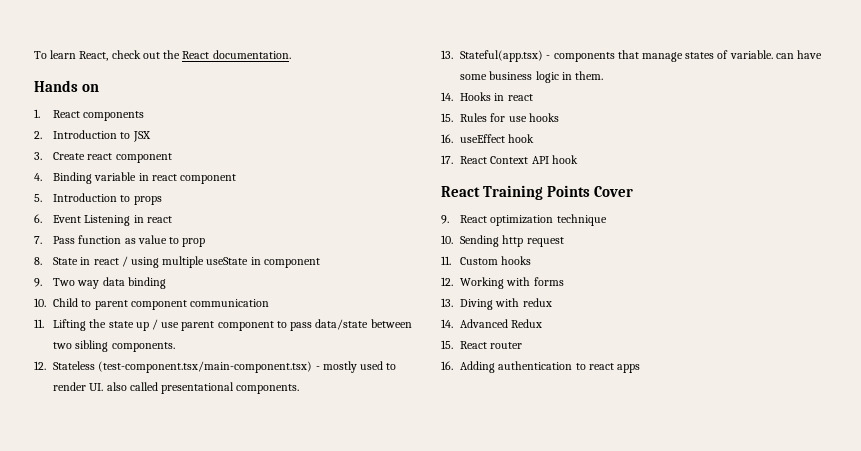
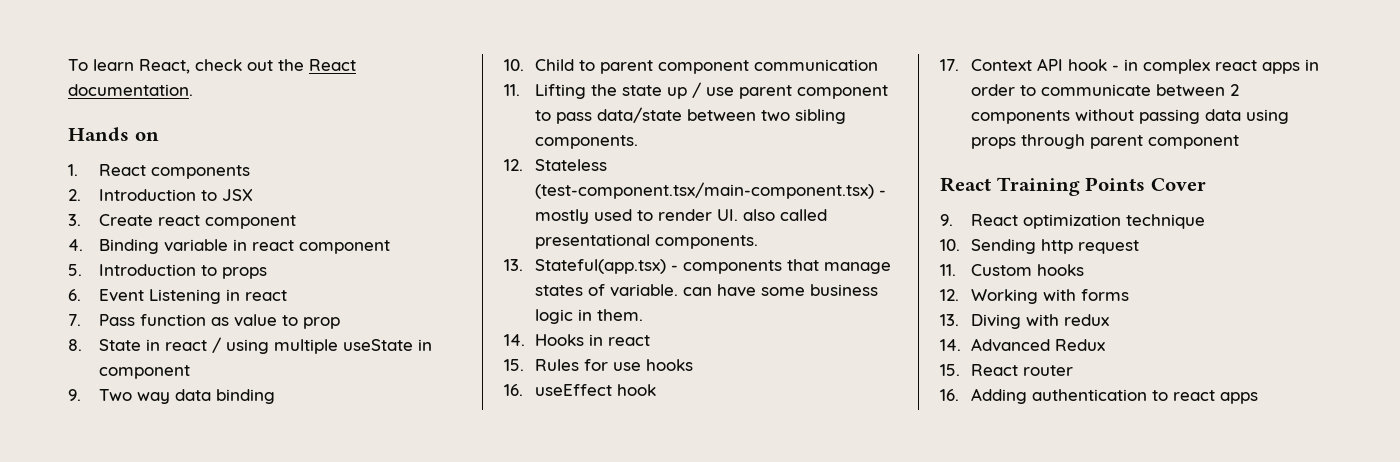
- 17. React Context API hook
+ 17. Context API hook - in complex react apps in order to communicate between 2 components without passing data using props through parent component

